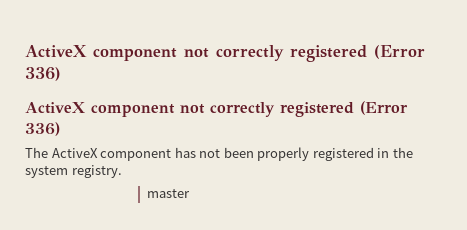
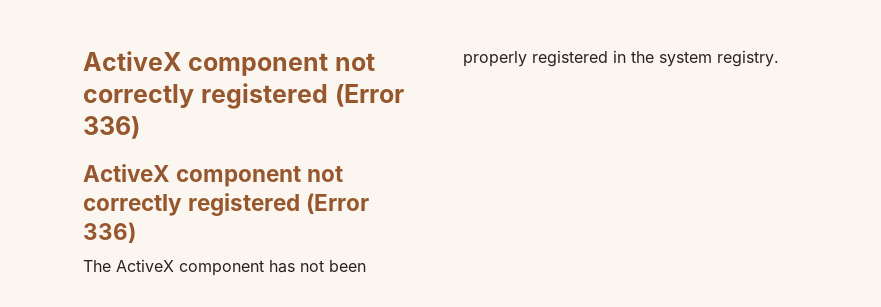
- master

